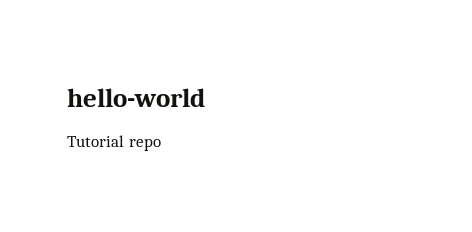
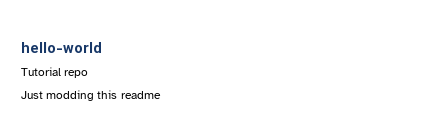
+ Just modding this readme

